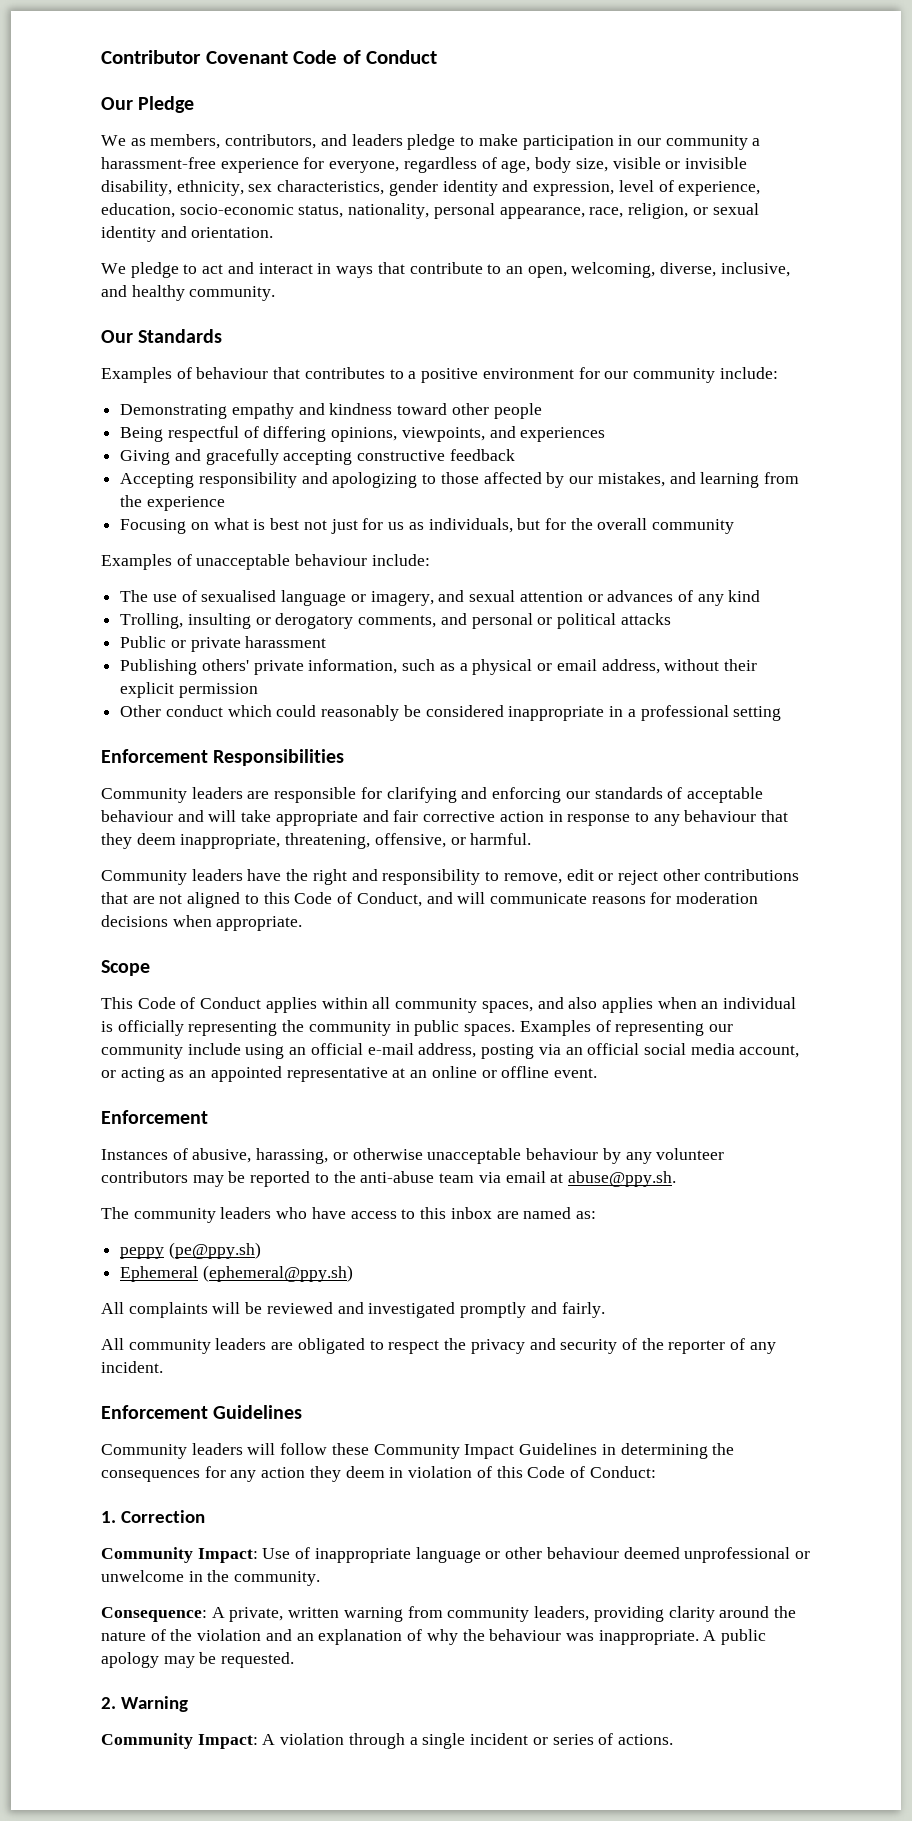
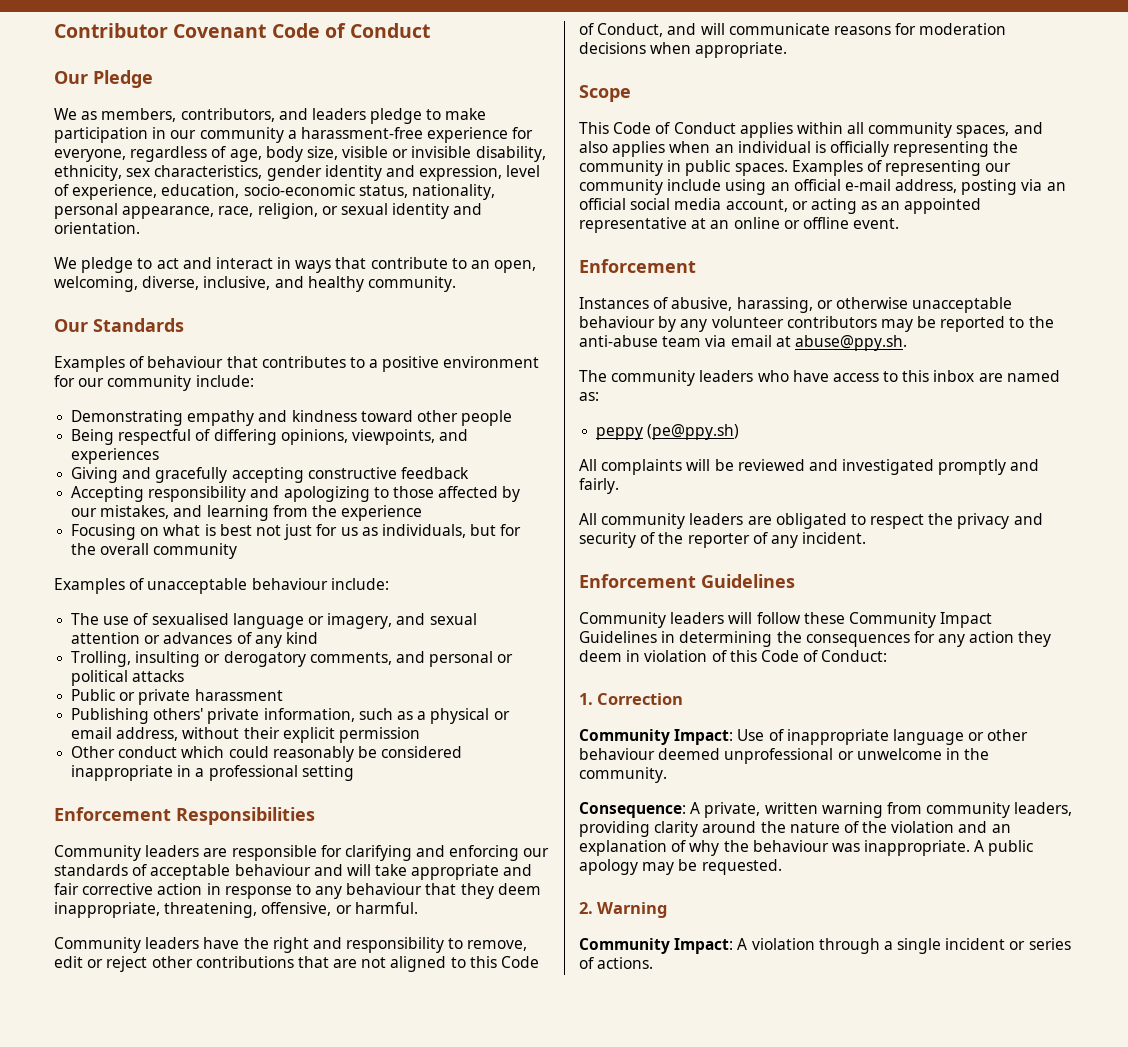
- Ephemeral (ephemeral@ppy.sh)

